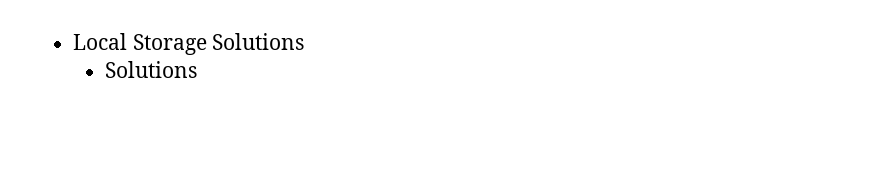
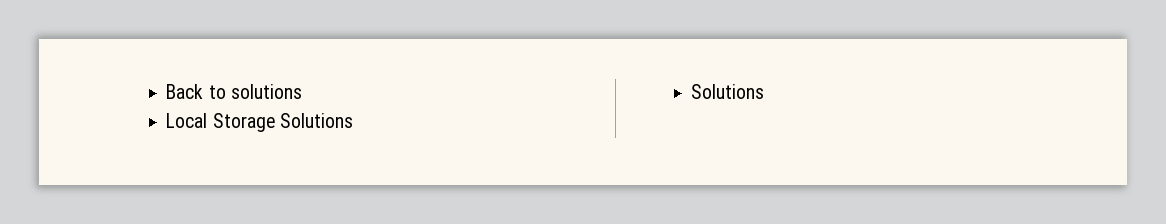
+ Back to solutions

